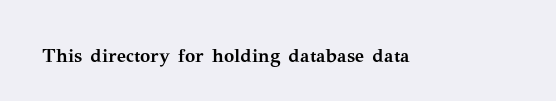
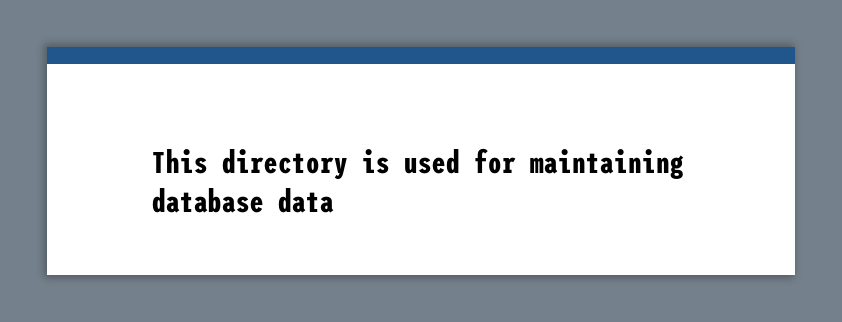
- This directory for holding database data
+ This directory is used for maintaining database data

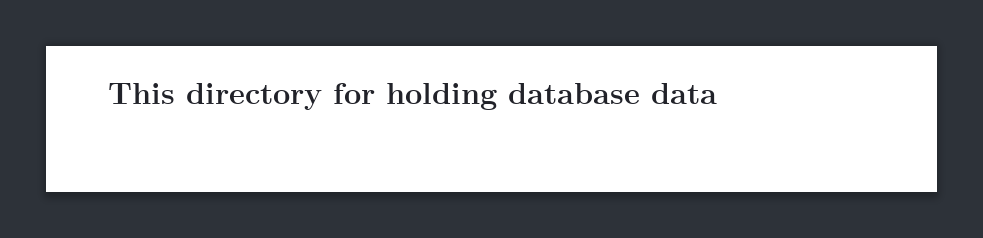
- This directory is used for maintaining database data
+ This directory for holding database data

